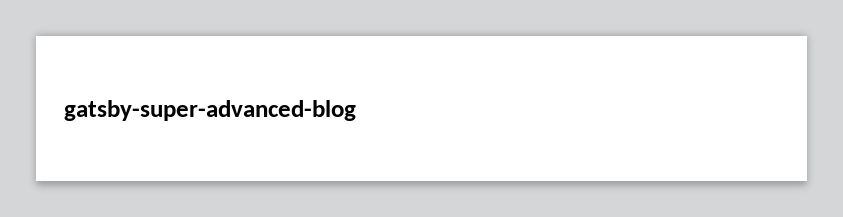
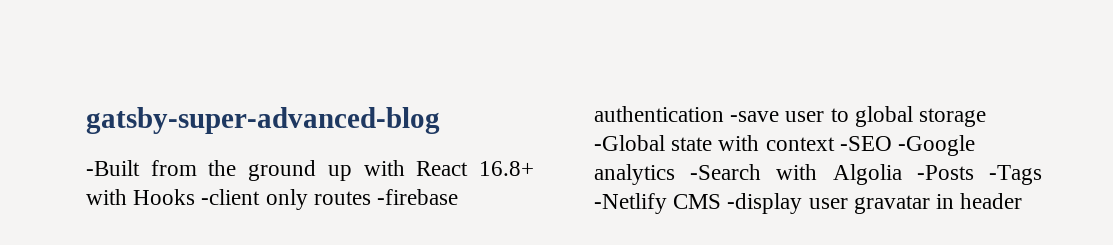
+ -Built from the ground up with React 16.8+ with Hooks -client only routes -firebase authentication -save user to global storage -Global state with context -SEO -Google analytics -Search with Algolia -Posts -Tags -Netlify CMS -display user gravatar in header

